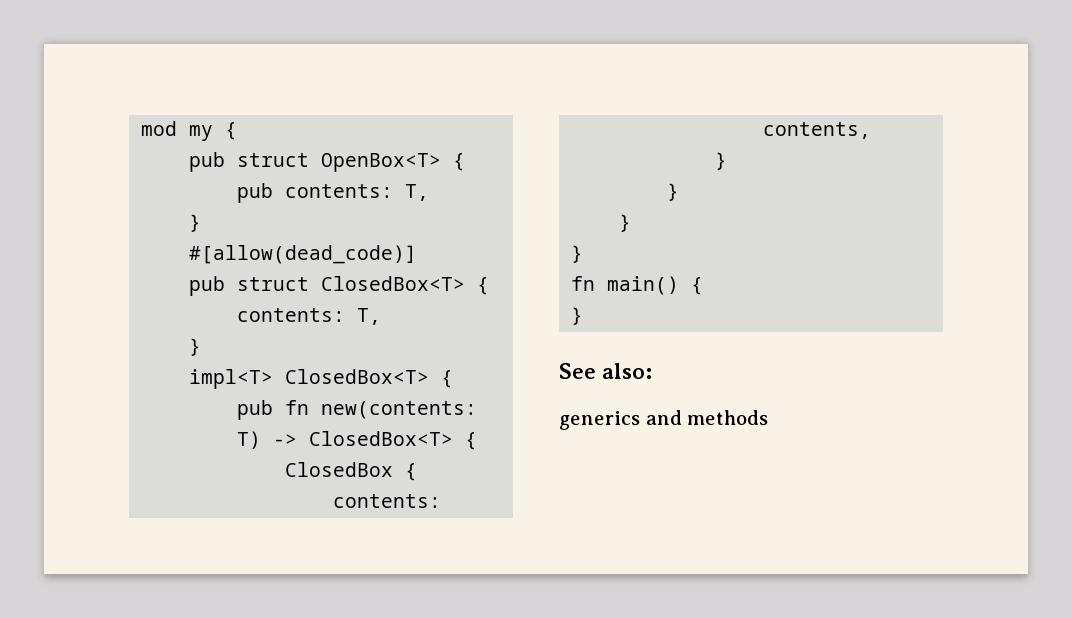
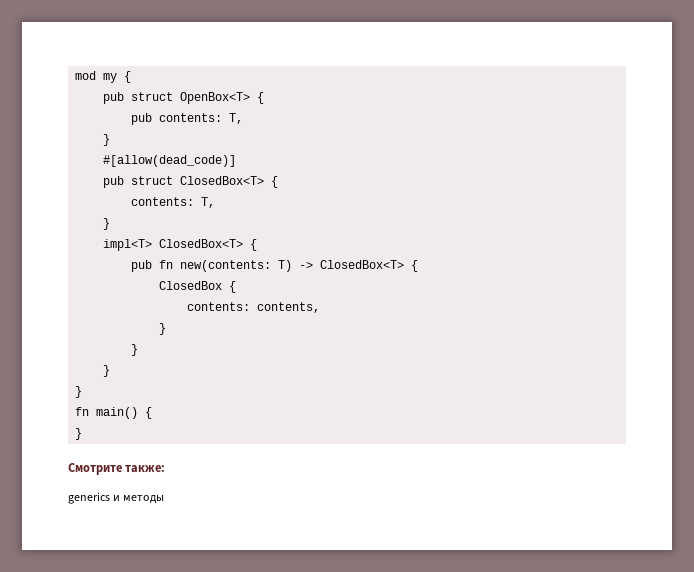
- See also:
+ Смотрите также:
- generics and methods
+ generics и методы

